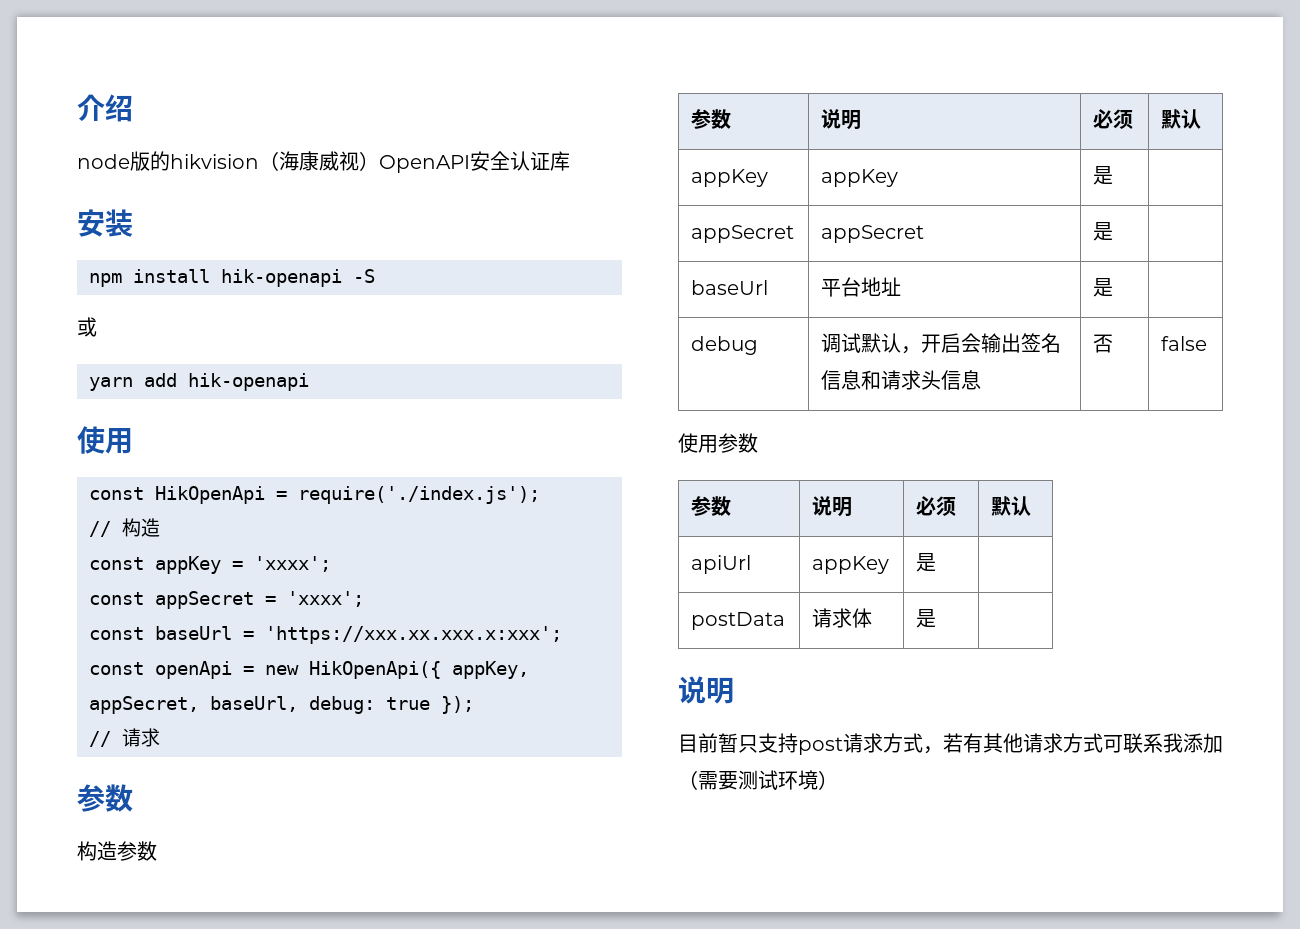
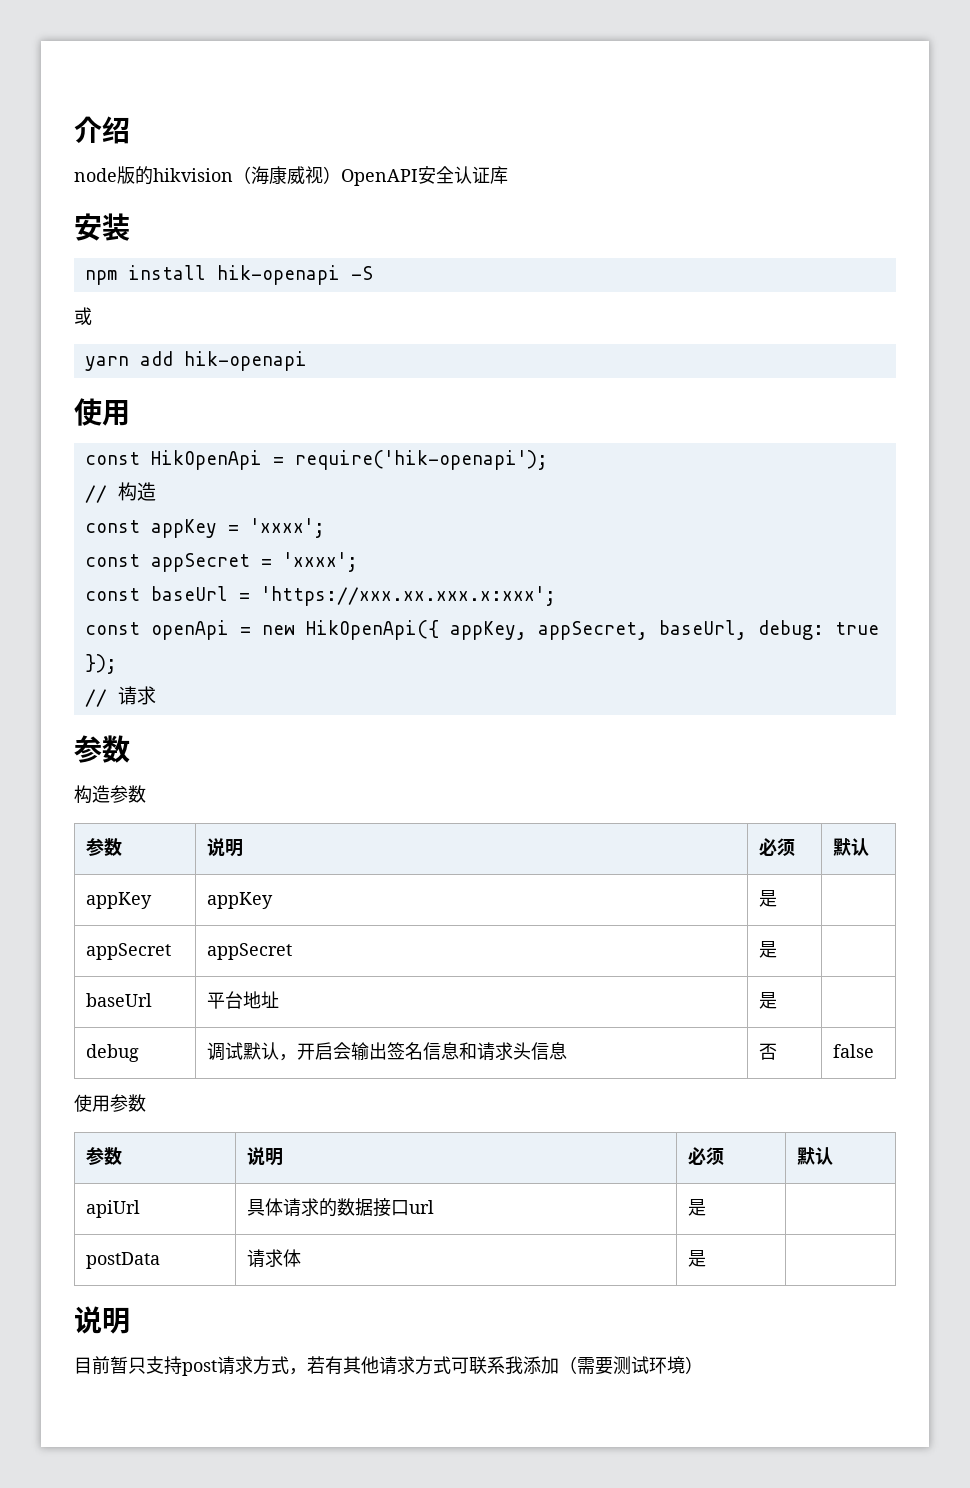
- const HikOpenApi = require('./index.js');
+ const HikOpenApi = require('hik-openapi');
- apiUrl | appKey | 是 |
+ apiUrl | 具体请求的数据接口url | 是 |

